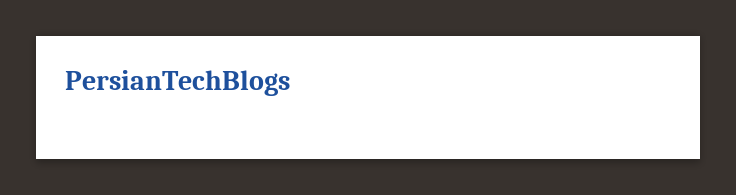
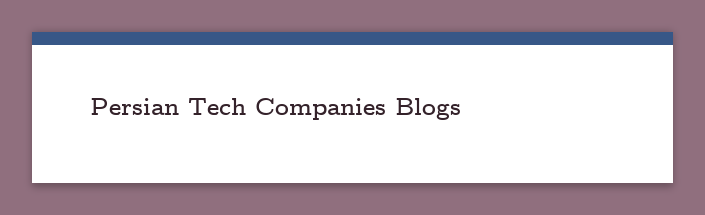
- PersianTechBlogs
+ Persian Tech Companies Blogs

